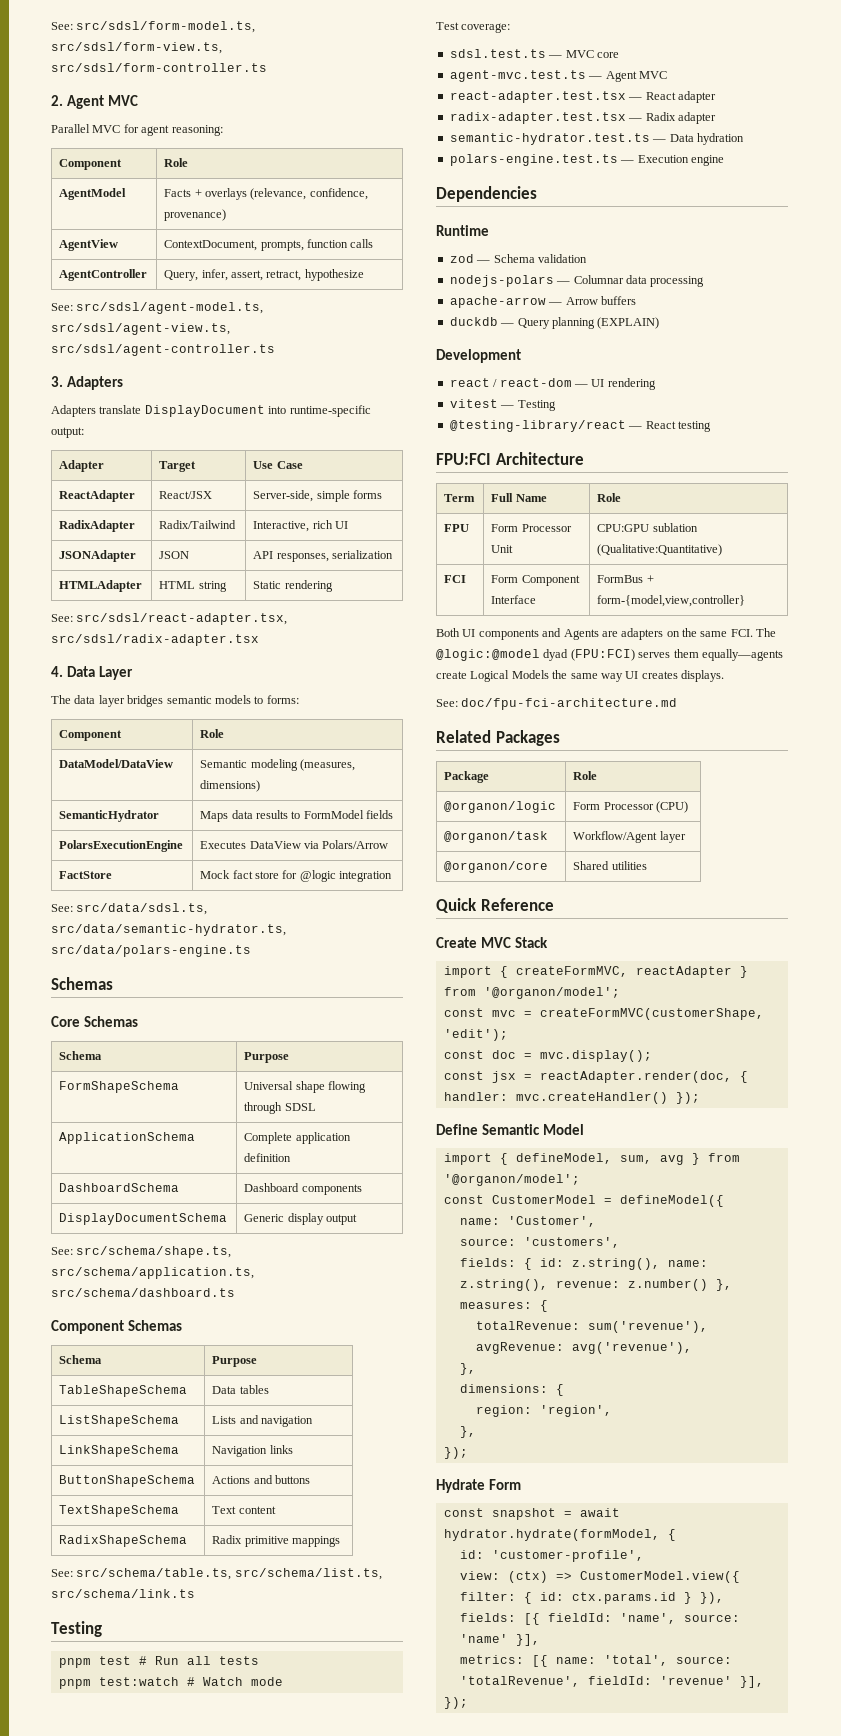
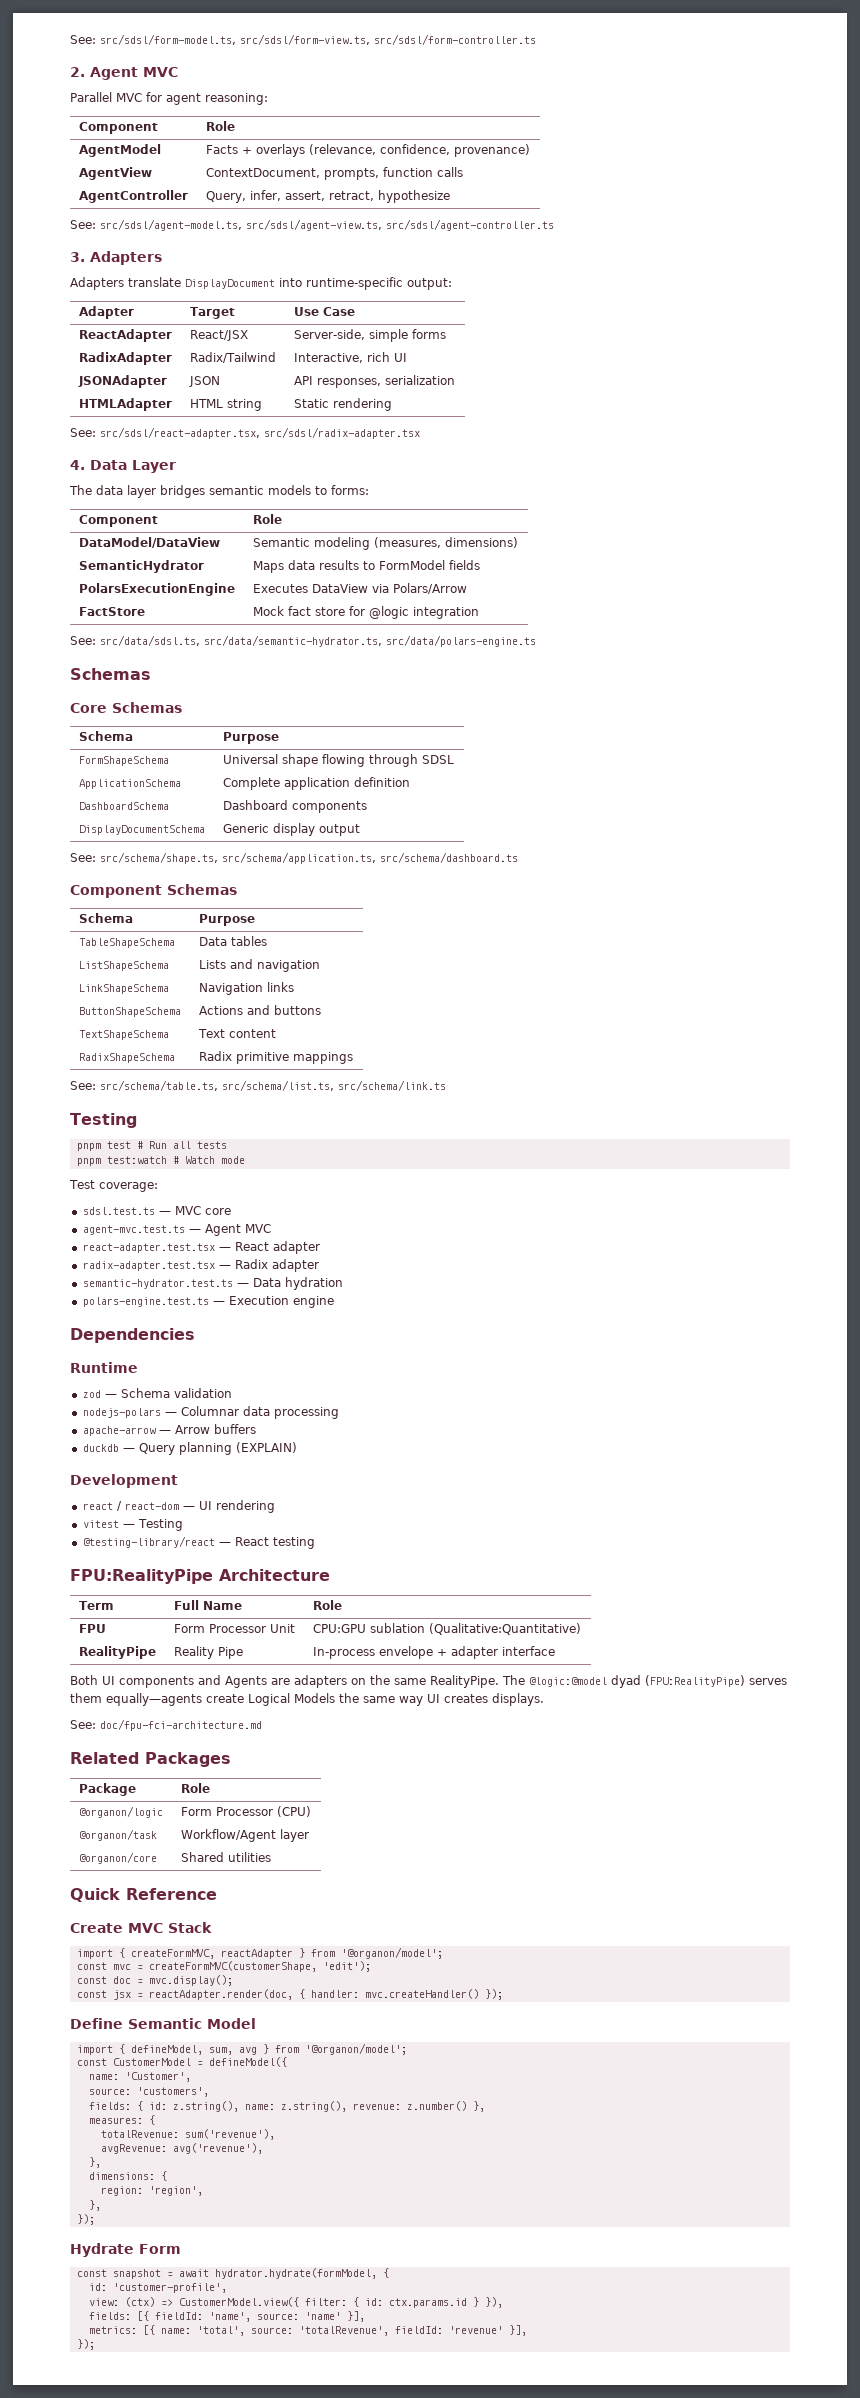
- FPU:FCI Architecture
+ FPU:RealityPipe Architecture
- FCI | Form Component Interface | FormBus + form-{model,view,controller}
+ RealityPipe | Reality Pipe | In-process envelope + adapter interface
- Both UI components and Agents are adapters on the same FCI. The @logic:@model dyad (FPU:FCI) serves them equally—agents create Logical Models the same way UI creates displays.
+ Both UI components and Agents are adapters on the same RealityPipe. The @logic:@model dyad (FPU:RealityPipe) serves them equally—agents create Logical Models the same way UI creates displays.

